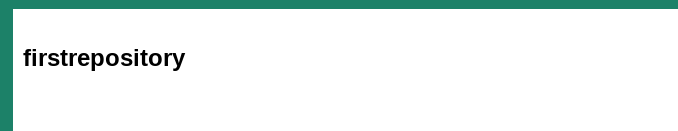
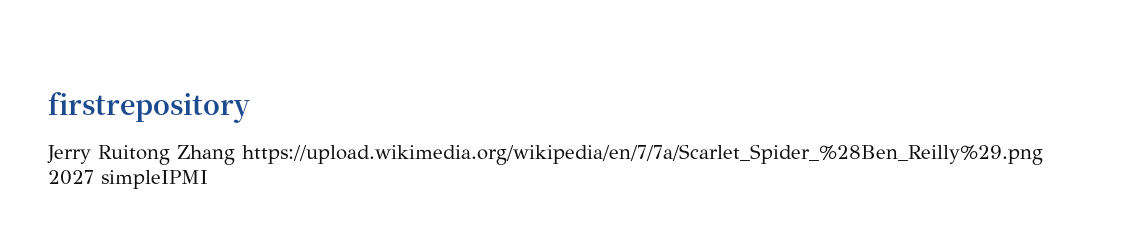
+ Jerry Ruitong Zhang https://upload.wikimedia.org/wikipedia/en/7/7a/Scarlet_Spider_%28Ben_Reilly%29.png 2027 simpleIPMI

